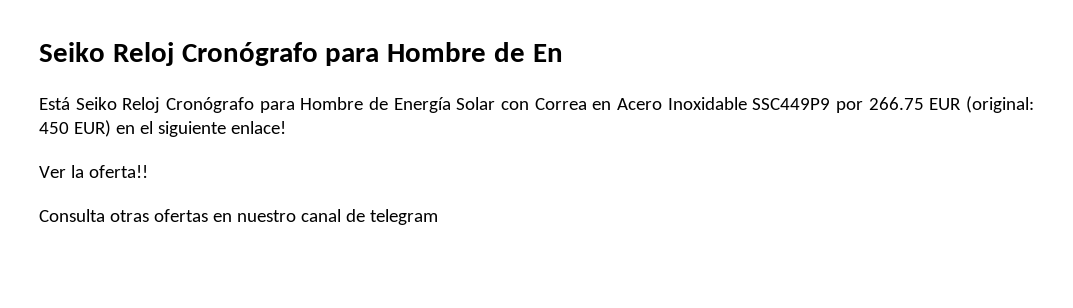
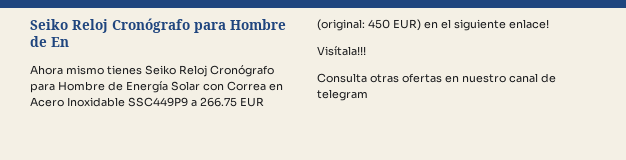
- Está Seiko Reloj Cronógrafo para Hombre de Energía Solar con Correa en Acero Inoxidable SSC449P9 por 266.75 EUR (original: 450 EUR) en el siguiente enlace!
+ Ahora mismo tienes Seiko Reloj Cronógrafo para Hombre de Energía Solar con Correa en Acero Inoxidable SSC449P9 a 266.75 EUR (original: 450 EUR) en el siguiente enlace!
- Ver la oferta!!
+ Visítala!!!

